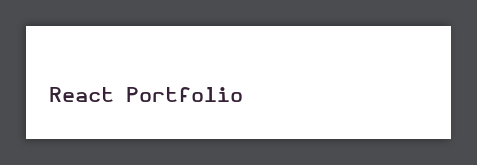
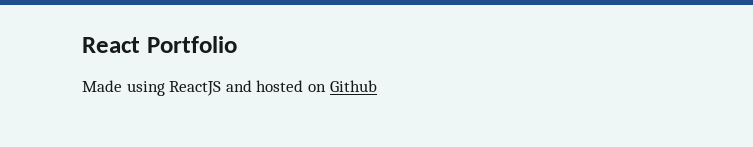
+ Made using ReactJS and hosted on Github

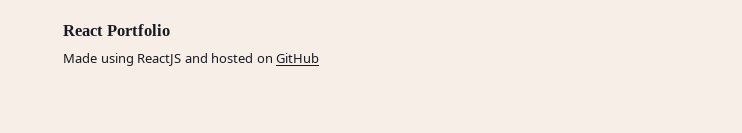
- Made using ReactJS and hosted on Github
+ Made using ReactJS and hosted on GitHub

